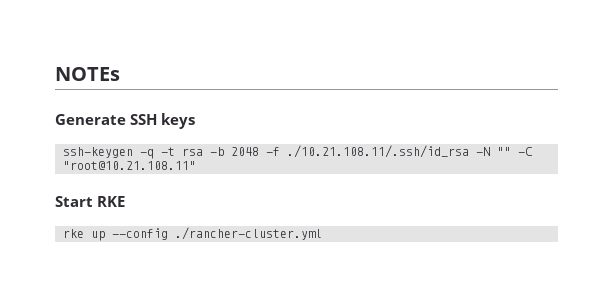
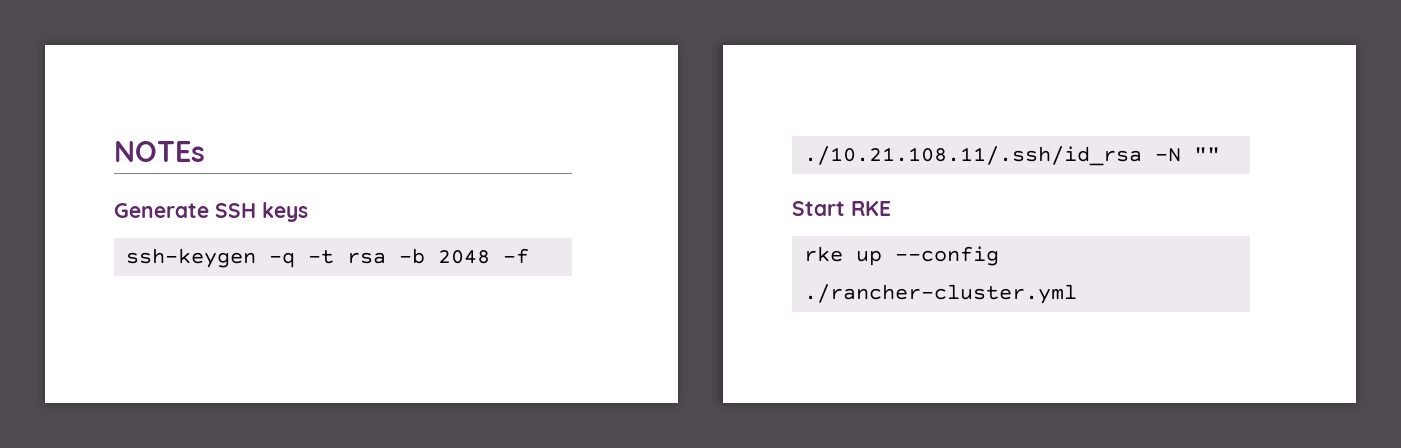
- ssh-keygen -q -t rsa -b 2048 -f ./10.21.108.11/.ssh/id_rsa -N "" -C "root@10.21.108.11"
+ ssh-keygen -q -t rsa -b 2048 -f ./10.21.108.11/.ssh/id_rsa -N ""

